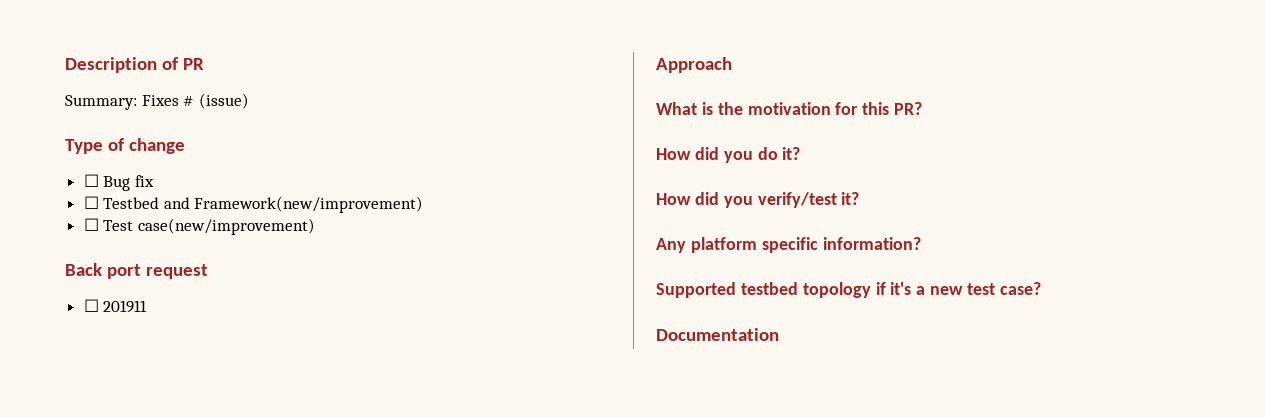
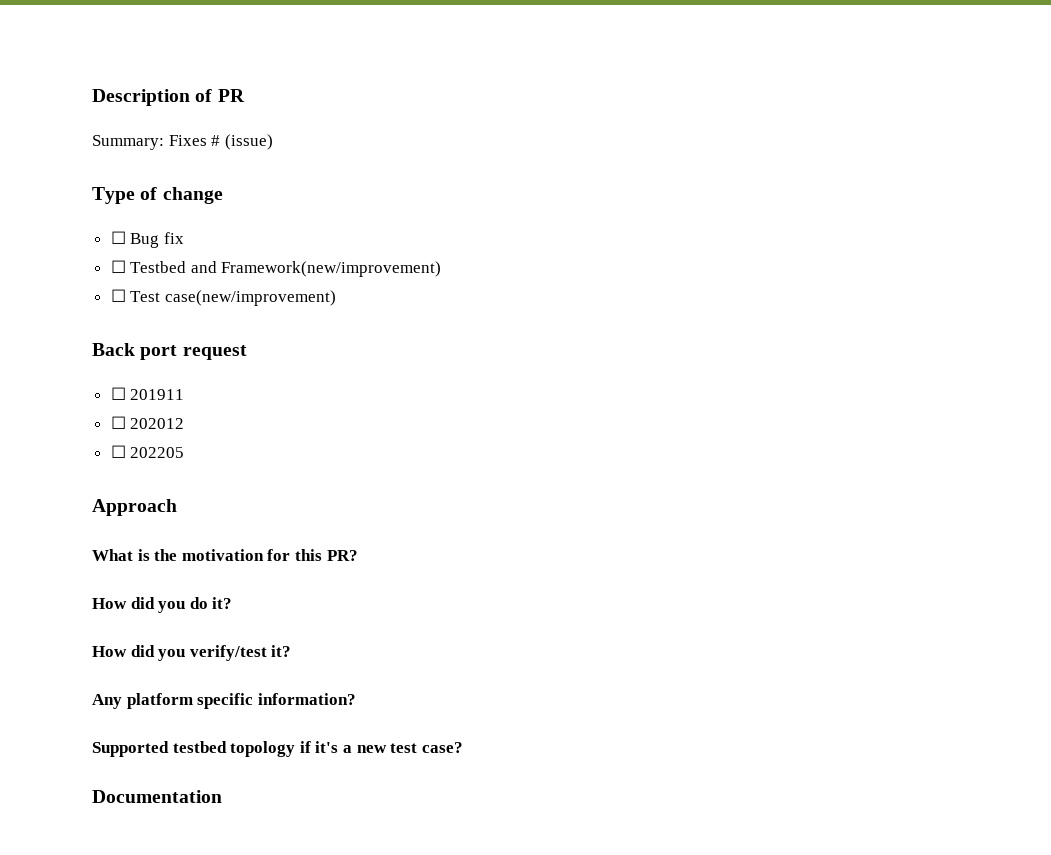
+ ☐ 202012
+ ☐ 202205

